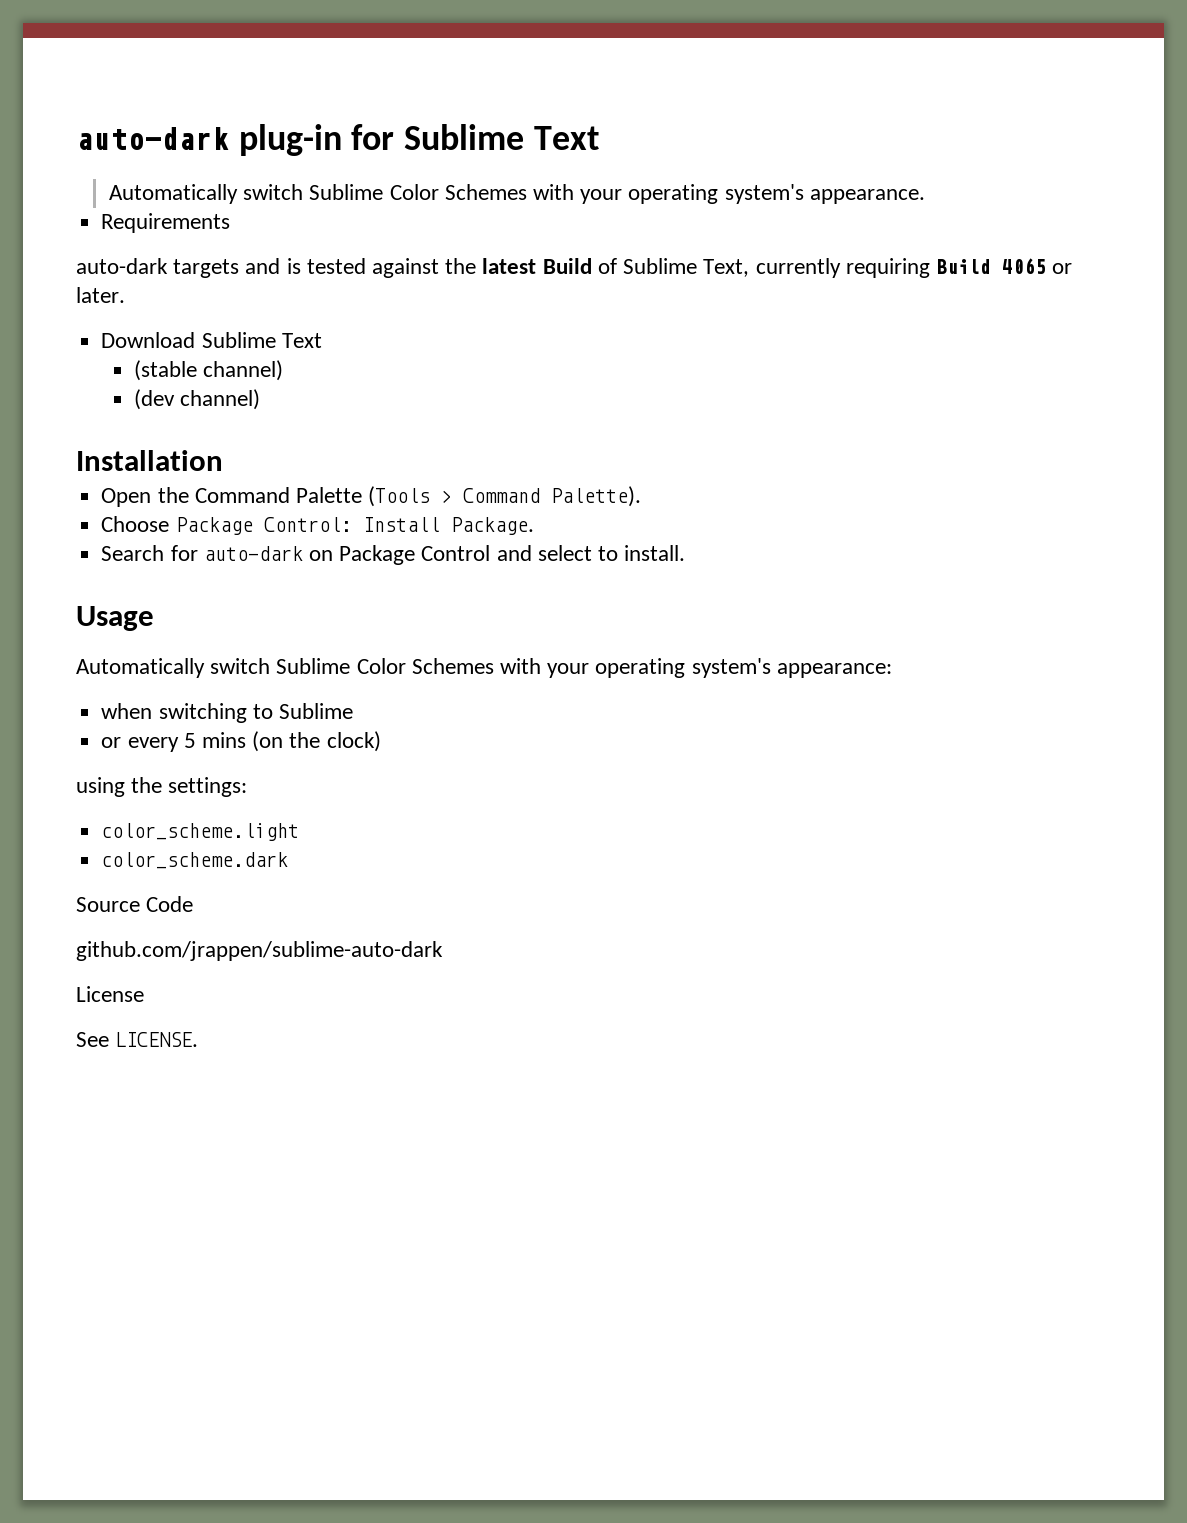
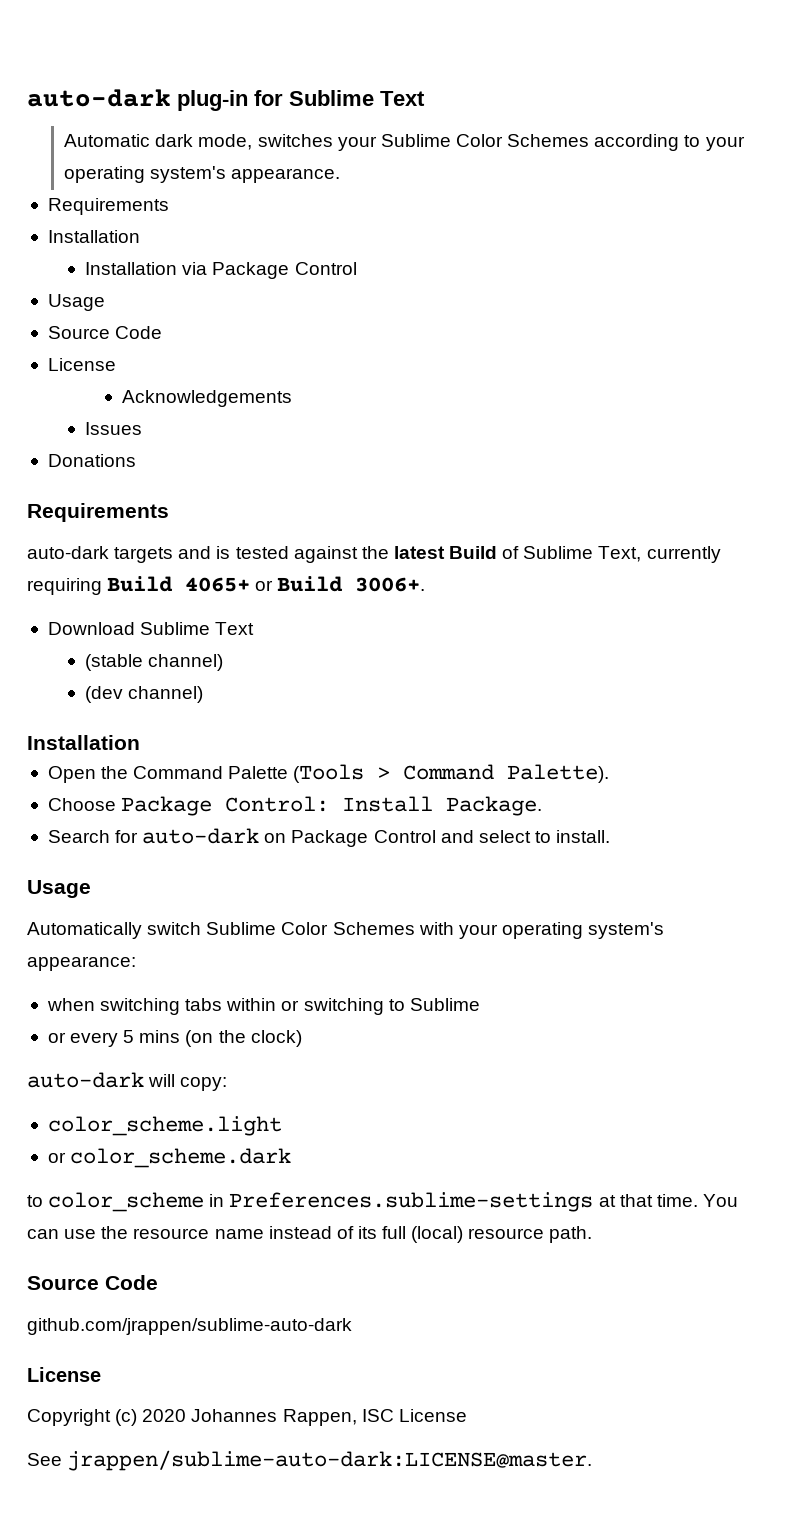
- Automatically switch Sublime Color Schemes with your operating system's appearance.
+ Automatic dark mode, switches your Sublime Color Schemes according to your operating system's appearance.
+ Requirements
+ Installation
+ Installation via Package Control
+ Usage
+ Source Code
+ License
+ Acknowledgements
+ Issues
+ Donations
- auto-dark targets and is tested against the latest Build of Sublime Text, currently requiring Build 4065 or later.
+ auto-dark targets and is tested against the latest Build of Sublime Text, currently requiring Build 4065+ or Build 3006+.
- when switching to Sublime
+ when switching tabs within or switching to Sublime
- using the settings:
+ auto-dark will copy:
- color_scheme.dark
+ or color_scheme.dark
+ to color_scheme in Preferences.sublime-settings at that time. You can use the resource name instead of its full (local) resource path.
  Source Code
  github.com/jrappen/sublime-auto-dark
  License
+ Copyright (c) 2020 Johannes Rappen, ISC License
- See LICENSE.
+ See jrappen/sublime-auto-dark:LICENSE@master.

